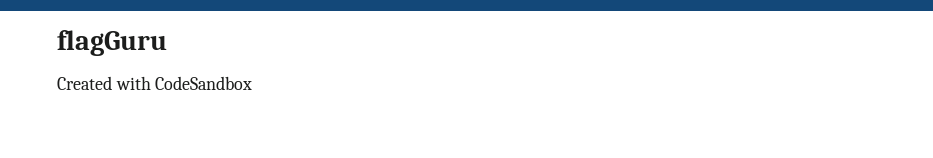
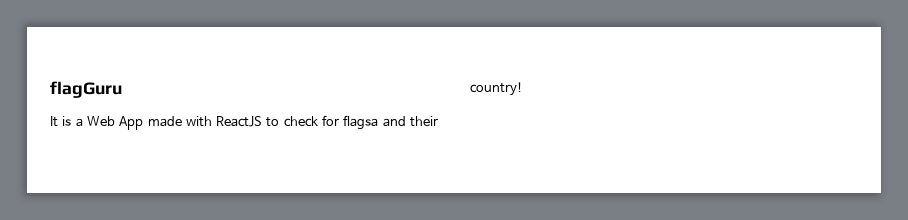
- Created with CodeSandbox
+ It is a Web App made with ReactJS to check for flagsa and their country!

